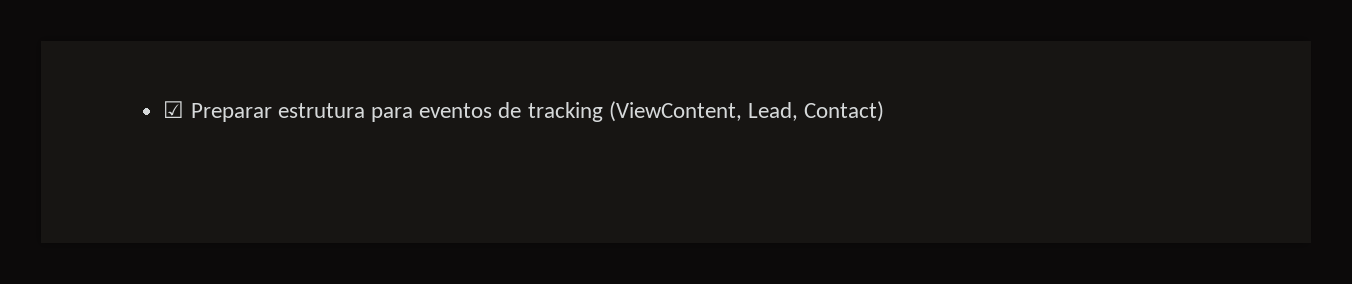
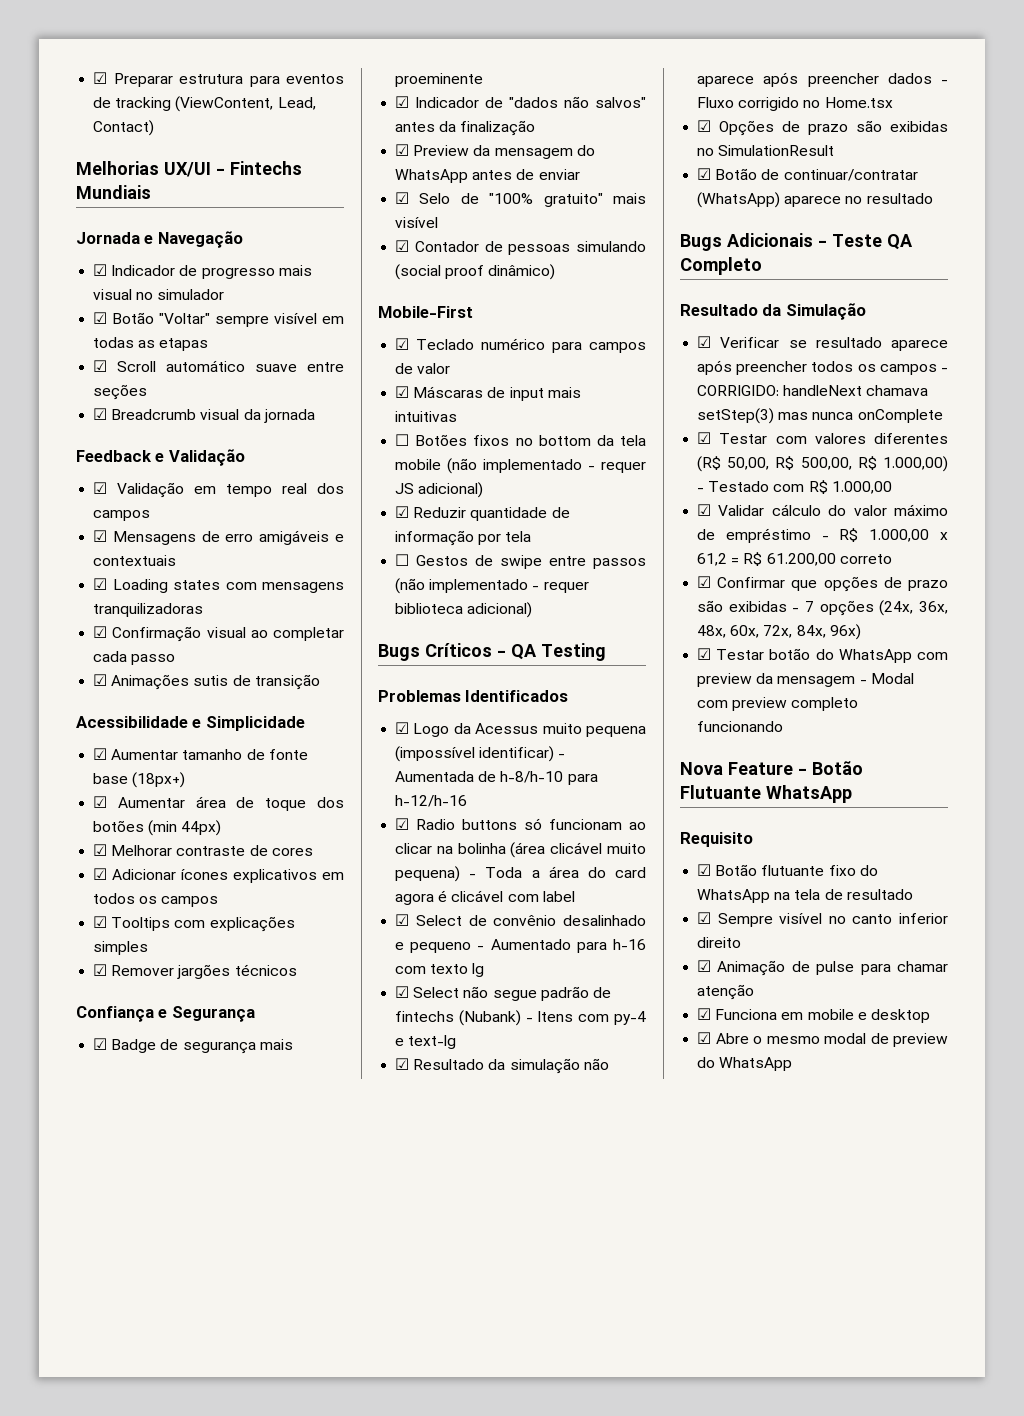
+ Melhorias UX/UI - Fintechs Mundiais
+ Jornada e Navegação
+ ☑ Indicador de progresso mais visual no simulador
+ ☑ Botão "Voltar" sempre visível em todas as etapas
+ ☑ Scroll automático suave entre seções
+ ☑ Breadcrumb visual da jornada
+ Feedback e Validação
+ ☑ Validação em tempo real dos campos
+ ☑ Mensagens de erro amigáveis e contextuais
+ ☑ Loading states com mensagens tranquilizadoras
+ ☑ Confirmação visual ao completar cada passo
+ ☑ Animações sutis de transição
+ Acessibilidade e Simplicidade
+ ☑ Aumentar tamanho de fonte base (18px+)
+ ☑ Aumentar área de toque dos botões (min 44px)
+ ☑ Melhorar contraste de cores
+ ☑ Adicionar ícones explicativos em todos os campos
+ ☑ Tooltips com explicações simples
+ ☑ Remover jargões técnicos
+ Confiança e Segurança
+ ☑ Badge de segurança mais proeminente
+ ☑ Indicador de "dados não salvos" antes da finalização
+ ☑ Preview da mensagem do WhatsApp antes de enviar
+ ☑ Selo de "100% gratuito" mais visível
+ ☑ Contador de pessoas simulando (social proof dinâmico)
+ Mobile-First
+ ☑ Teclado numérico para campos de valor
+ ☑ Máscaras de input mais intuitivas
+ ☐ Botões fixos no bottom da tela mobile (não implementado - requer JS adicional)
+ ☑ Reduzir quantidade de informação por tela
+ ☐ Gestos de swipe entre passos (não implementado - requer biblioteca adicional)
+ Bugs Críticos - QA Testing
+ Problemas Identificados
+ ☑ Logo da Acessus muito pequena (impossível identificar) - Aumentada de h-8/h-10 para h-12/h-16
+ ☑ Radio buttons só funcionam ao clicar na bolinha (área clicável muito pequena) - Toda a área do card agora é clicável com label
+ ☑ Select de convênio desalinhado e pequeno - Aumentado para h-16 com texto lg
+ ☑ Select não segue padrão de fintechs (Nubank) - Itens com py-4 e text-lg
+ ☑ Resultado da simulação não aparece após preencher dados - Fluxo corrigido no Home.tsx
+ ☑ Opções de prazo são exibidas no SimulationResult
+ ☑ Botão de continuar/contratar (WhatsApp) aparece no resultado
+ Bugs Adicionais - Teste QA Completo
+ Resultado da Simulação
+ ☑ Verificar se resultado aparece após preencher todos os campos - CORRIGIDO: handleNext chamava setStep(3) mas nunca onComplete
+ ☑ Testar com valores diferentes (R$ 50,00, R$ 500,00, R$ 1.000,00) - Testado com R$ 1.000,00
+ ☑ Validar cálculo do valor máximo de empréstimo - R$ 1.000,00 x 61,2 = R$ 61.200,00 correto
+ ☑ Confirmar que opções de prazo são exibidas - 7 opções (24x, 36x, 48x, 60x, 72x, 84x, 96x)
+ ☑ Testar botão do WhatsApp com preview da mensagem - Modal com preview completo funcionando
+ Nova Feature - Botão Flutuante WhatsApp
+ Requisito
+ ☑ Botão flutuante fixo do WhatsApp na tela de resultado
+ ☑ Sempre visível no canto inferior direito
+ ☑ Animação de pulse para chamar atenção
+ ☑ Funciona em mobile e desktop
+ ☑ Abre o mesmo modal de preview do WhatsApp

